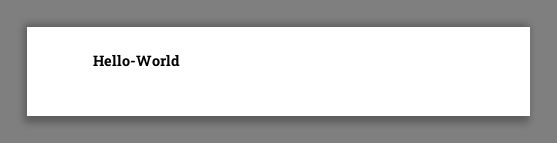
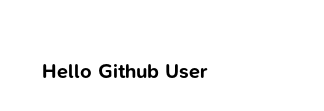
- Hello-World
+ Hello Github User

